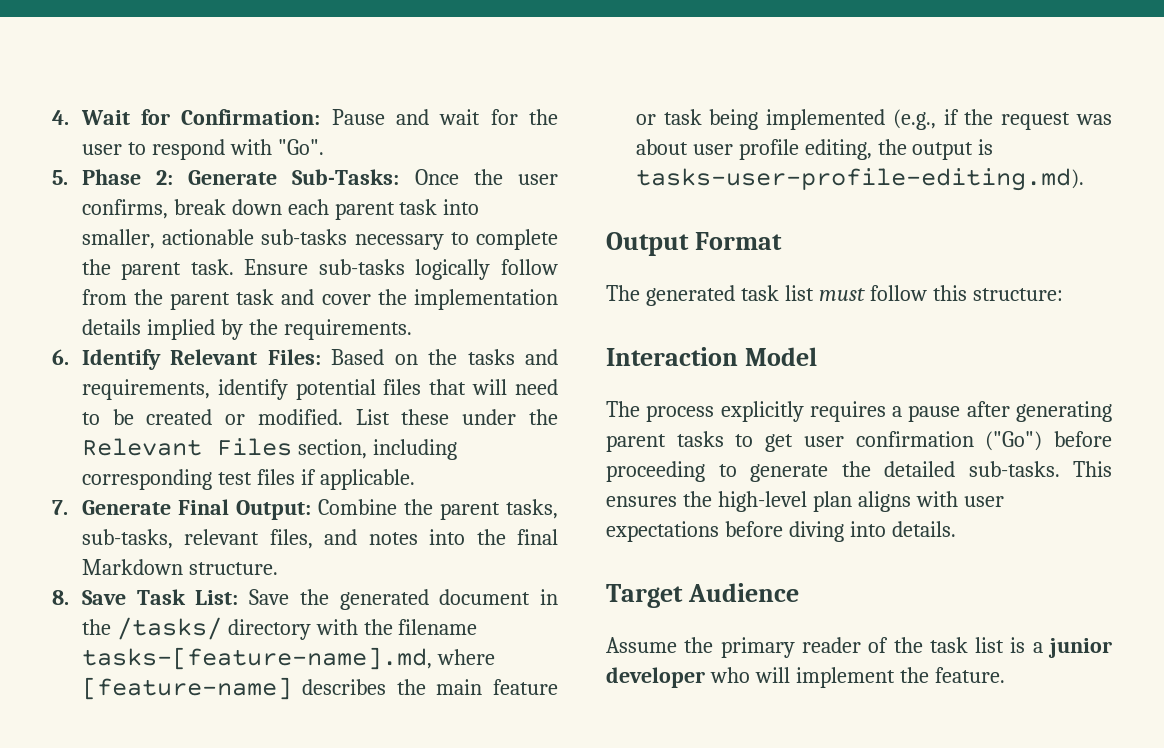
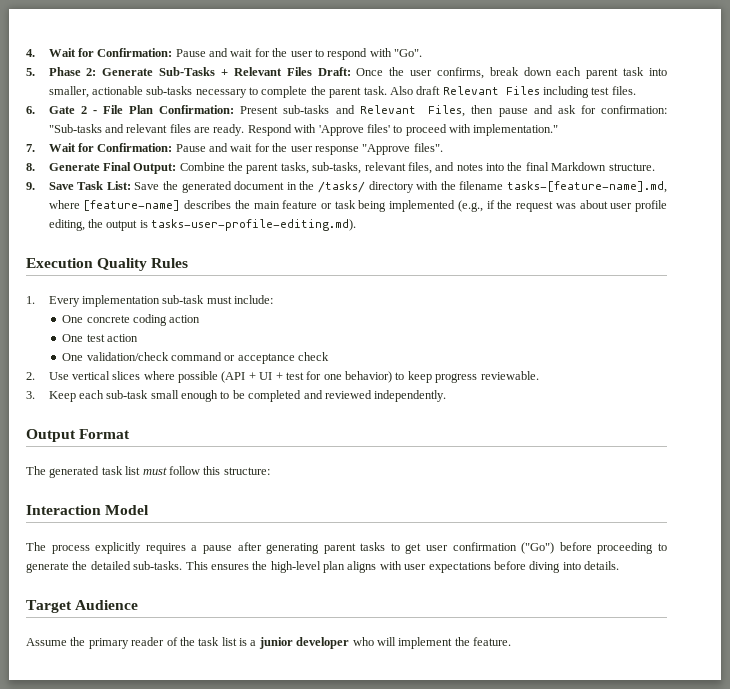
- 5. Phase 2: Generate Sub-Tasks: Once the user confirms, break down each parent task into smaller, actionable sub-tasks necessary to complete the parent task.
+ 5. Phase 2: Generate Sub-Tasks + Relevant Files Draft: Once the user confirms, break down each parent task into smaller, actionable sub-tasks necessary to complete the parent task.
- Ensure sub-tasks logically follow from the parent task and cover the implementation details implied by the requirements.
- 6. Identify Relevant Files: Based on the tasks and requirements, identify potential files that will need to be created or modified. List these under the Relevant Files section, including corresponding test files if applicable.
- 7. Generate Final Output: Combine the parent tasks, sub-tasks, relevant files, and notes into the final Markdown structure.
+ Also draft Relevant Files including test files.
+ 6. Gate 2 - File Plan Confirmation: Present sub-tasks and Relevant Files, then pause and ask for confirmation: "Sub-tasks and relevant files are ready. Respond with 'Approve files' to proceed with implementation."
+ 7. Wait for Confirmation: Pause and wait for the user response "Approve files".
+ 8. Generate Final Output: Combine the parent tasks, sub-tasks, relevant files, and notes into the final Markdown structure.
- 8. Save Task List: Save the generated document in the /tasks/ directory with the filename tasks-[feature-name].md, where [feature-name] describes the main feature or task being implemented (e.g., if the request was about user profile editing, the output is tasks-user-profile-editing.md).
+ 9. Save Task List: Save the generated document in the /tasks/ directory with the filename tasks-[feature-name].md, where [feature-name] describes the main feature or task being implemented (e.g., if the request was about user profile editing, the output is tasks-user-profile-editing.md).
+ Execution Quality Rules
+ 1. Every implementation sub-task must include:
+ One concrete coding action
+ One test action
+ One validation/check command or acceptance check
+ 2. Use vertical slices where possible (API + UI + test for one behavior) to keep progress reviewable.
+ 3. Keep each sub-task small enough to be completed and reviewed independently.

